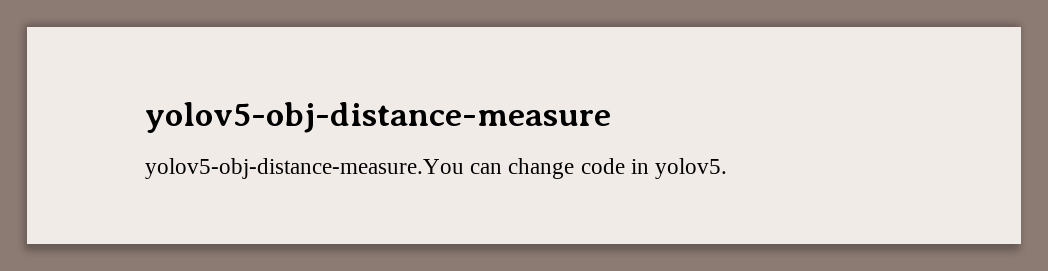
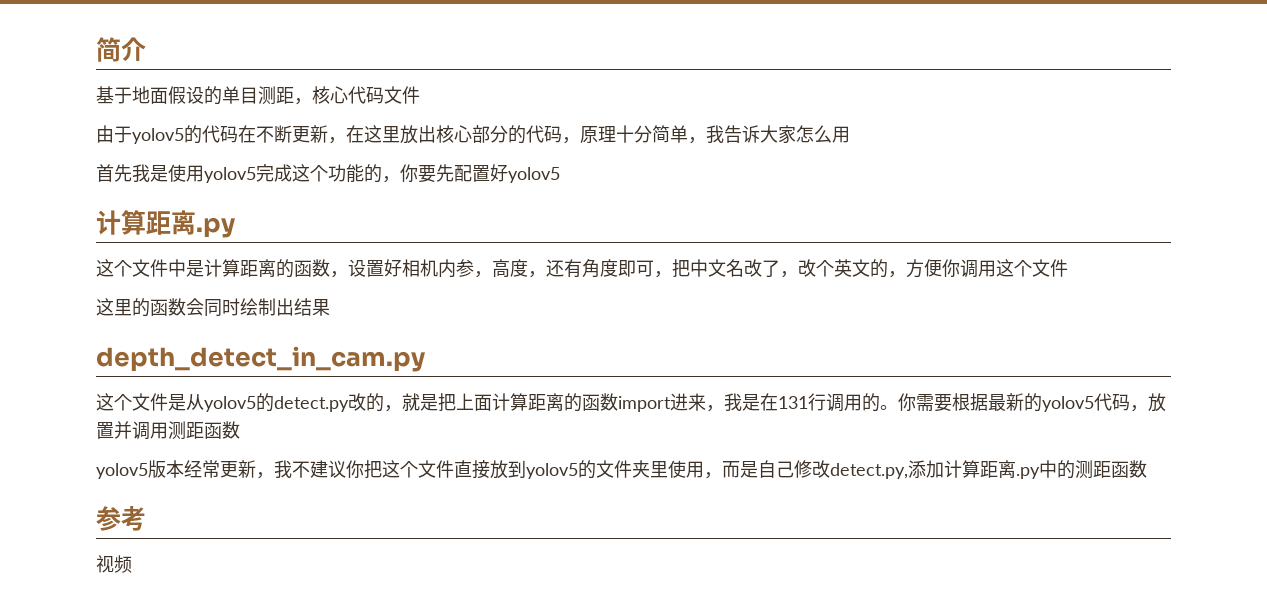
- yolov5-obj-distance-measure
- yolov5-obj-distance-measure.You can change code in yolov5.
+ 简介
+ 基于地面假设的单目测距，核心代码文件
+ 由于yolov5的代码在不断更新，在这里放出核心部分的代码，原理十分简单，我告诉大家怎么用
+ 首先我是使用yolov5完成这个功能的，你要先配置好yolov5
+ 计算距离.py
+ 这个文件中是计算距离的函数，设置好相机内参，高度，还有角度即可，把中文名改了，改个英文的，方便你调用这个文件
+ 这里的函数会同时绘制出结果
+ depth_detect_in_cam.py
+ 这个文件是从yolov5的detect.py改的，就是把上面计算距离的函数import进来，我是在131行调用的。你需要根据最新的yolov5代码，放置并调用测距函数
+ yolov5版本经常更新，我不建议你把这个文件直接放到yolov5的文件夹里使用，而是自己修改detect.py,添加计算距离.py中的测距函数
+ 参考
+ 视频

